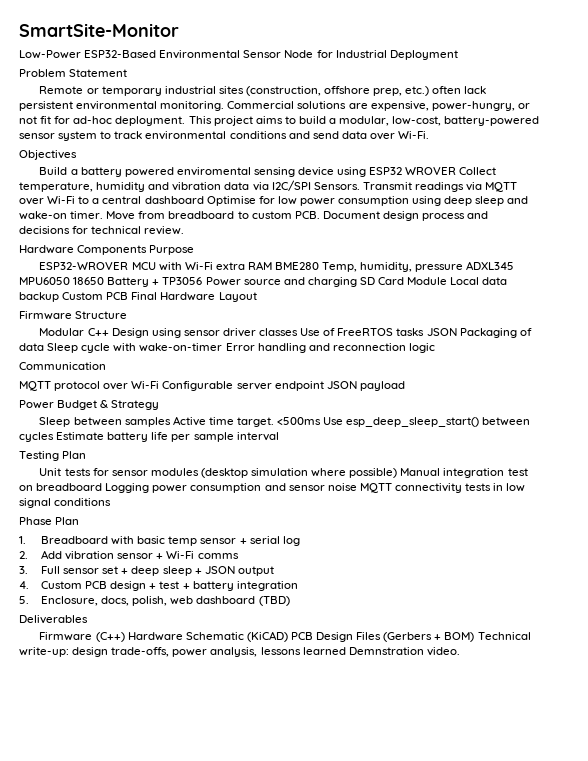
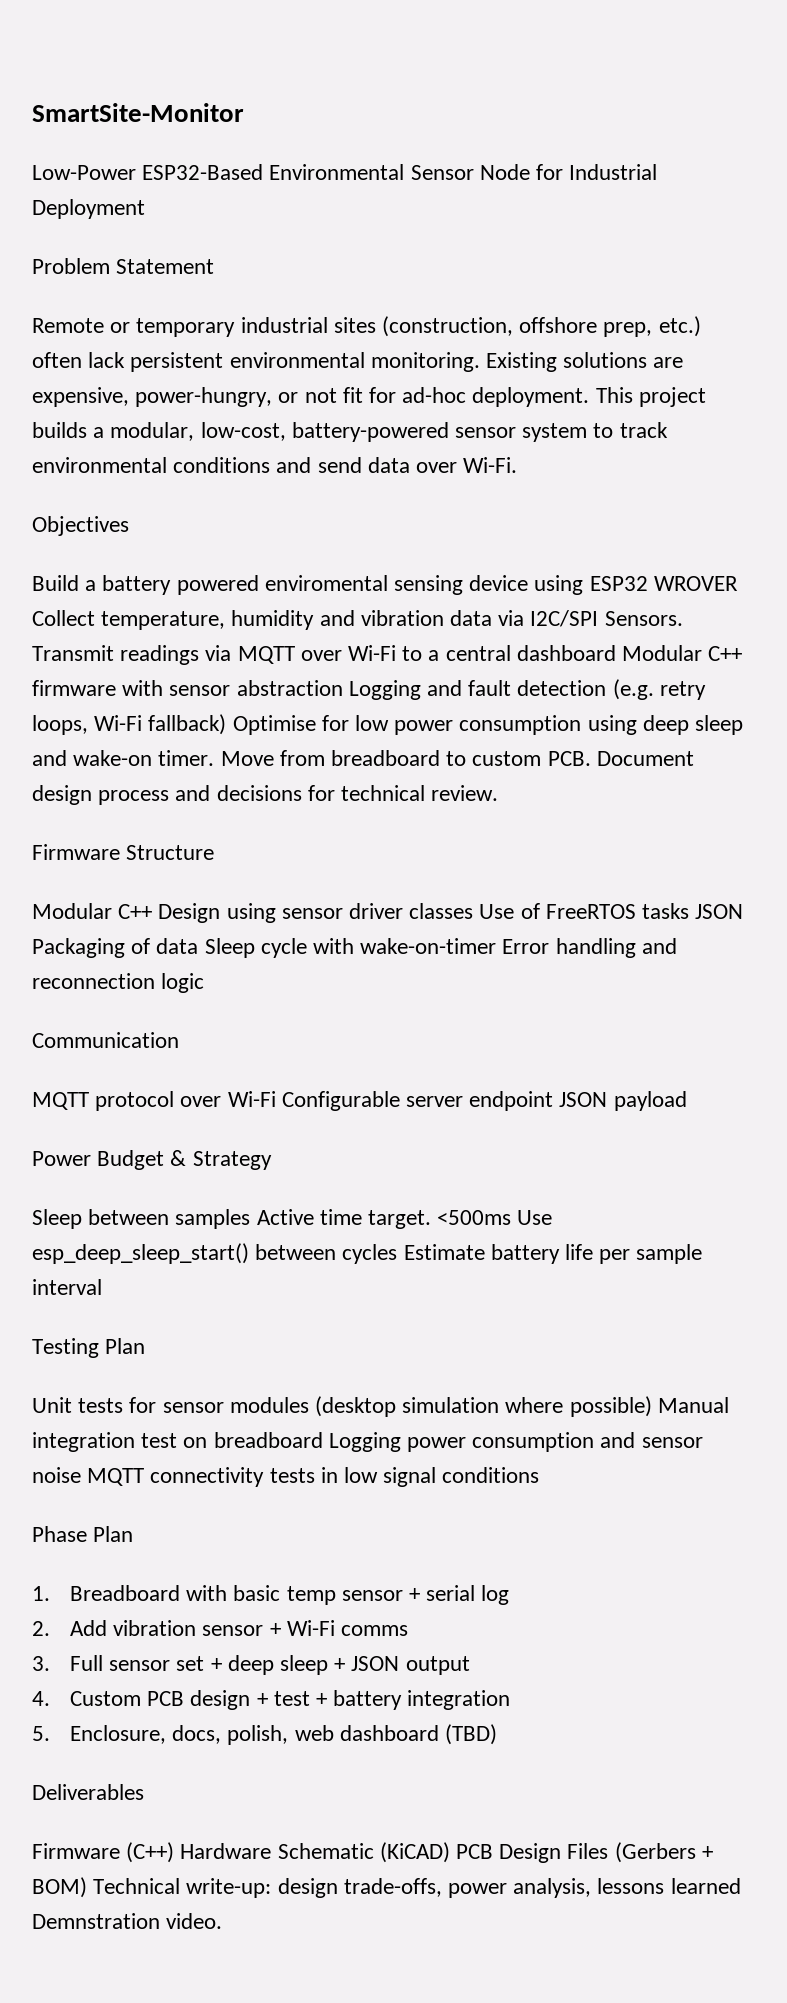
- Commercial solutions are expensive, power-hungry, or not fit for ad-hoc deployment.
+ Existing solutions are expensive, power-hungry, or not fit for ad-hoc deployment.
- This project aims to build a modular, low-cost, battery-powered sensor system to track environmental conditions and send data over Wi-Fi.
+ This project builds a modular, low-cost, battery-powered sensor system to track environmental conditions and send data over Wi-Fi.
- Transmit readings via MQTT over Wi-Fi to a central dashboard Optimise for low power consumption using deep sleep and wake-on timer.
+ Transmit readings via MQTT over Wi-Fi to a central dashboard Modular C++ firmware with sensor abstraction Logging and fault detection (e.g. retry loops, Wi-Fi fallback) Optimise for low power consumption using deep sleep and wake-on timer.
- Hardware Components Purpose
- ESP32-WROVER MCU with Wi-Fi extra RAM BME280 Temp, humidity, pressure ADXL345 MPU6050 18650 Battery + TP3056 Power source and charging SD Card Module Local data backup Custom PCB Final Hardware Layout

